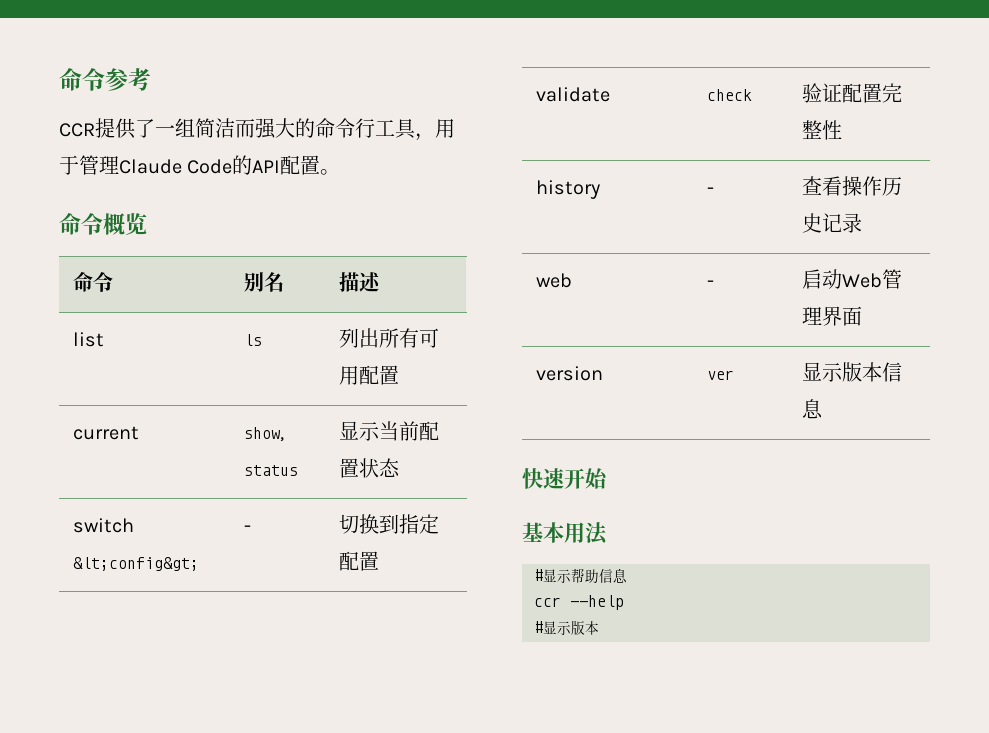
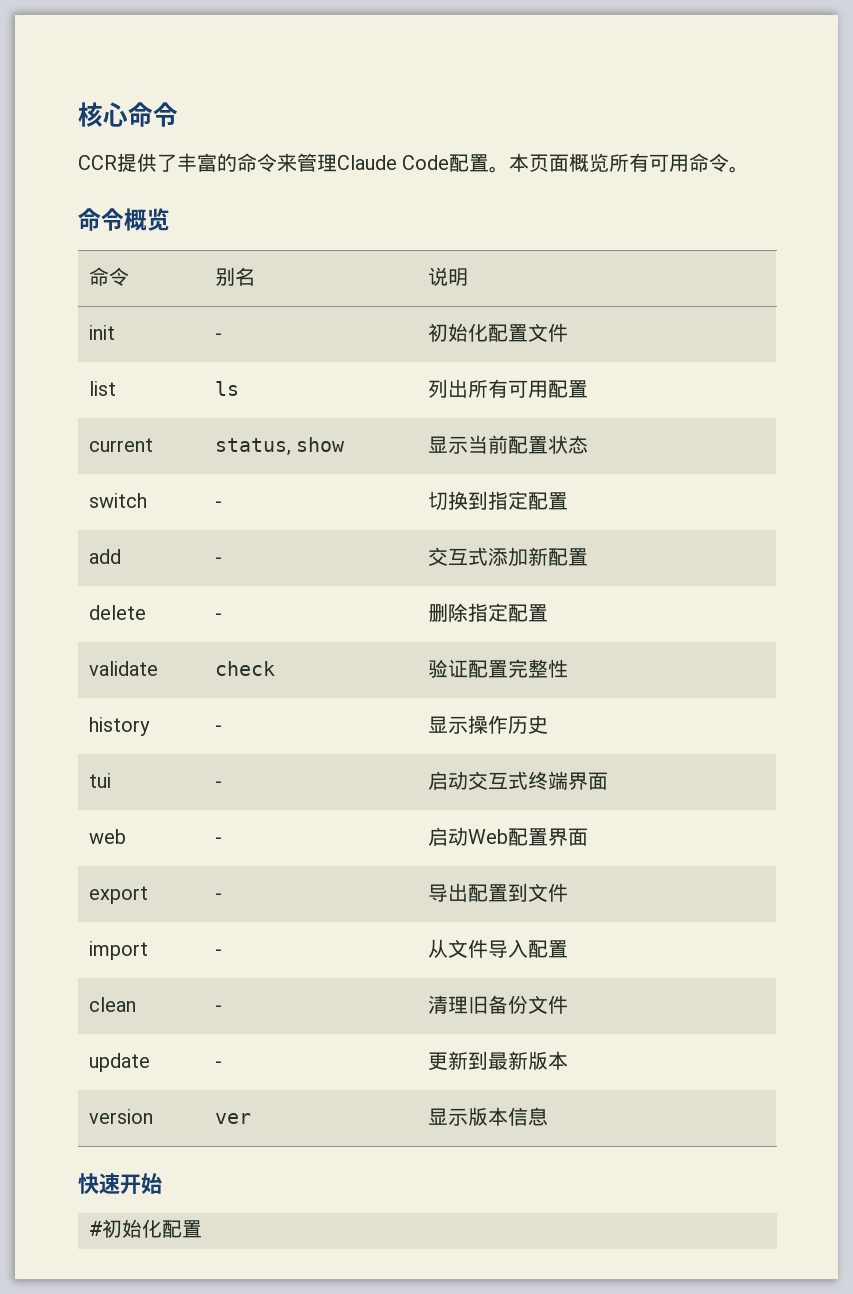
- 命令参考
+ 核心命令
- CCR提供了一组简洁而强大的命令行工具，用于管理Claude Code的API配置。
+ CCR提供了丰富的命令来管理Claude Code配置。本页面概览所有可用命令。
  命令概览
- 命令 | 别名 | 描述
+ 命令 | 别名 | 说明
+ init | - | 初始化配置文件
- current | show, status | 显示当前配置状态
+ current | status, show | 显示当前配置状态
- switch &lt;config&gt; | - | 切换到指定配置
+ switch | - | 切换到指定配置
+ add | - | 交互式添加新配置
+ delete | - | 删除指定配置
- history | - | 查看操作历史记录
+ history | - | 显示操作历史
+ tui | - | 启动交互式终端界面
- web | - | 启动Web管理界面
+ web | - | 启动Web配置界面
+ export | - | 导出配置到文件
+ import | - | 从文件导入配置
+ clean | - | 清理旧备份文件
+ update | - | 更新到最新版本
- 基本用法
- #显示帮助信息
- ccr --help
- #显示版本
+ #初始化配置

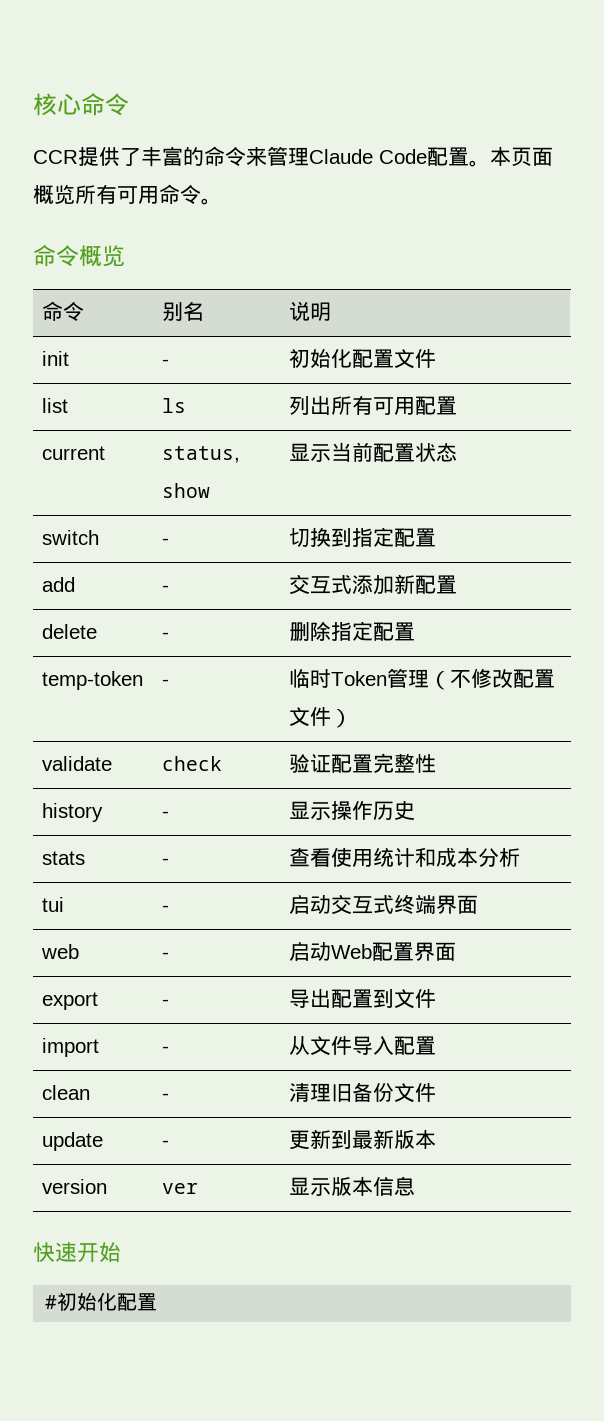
+ temp-token | - | 临时Token管理（不修改配置文件）
+ stats | - | 查看使用统计和成本分析

